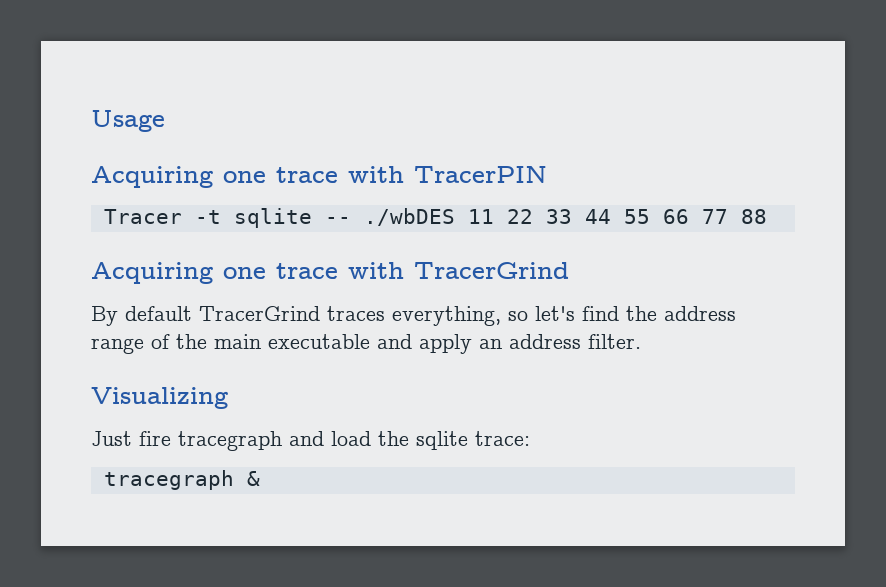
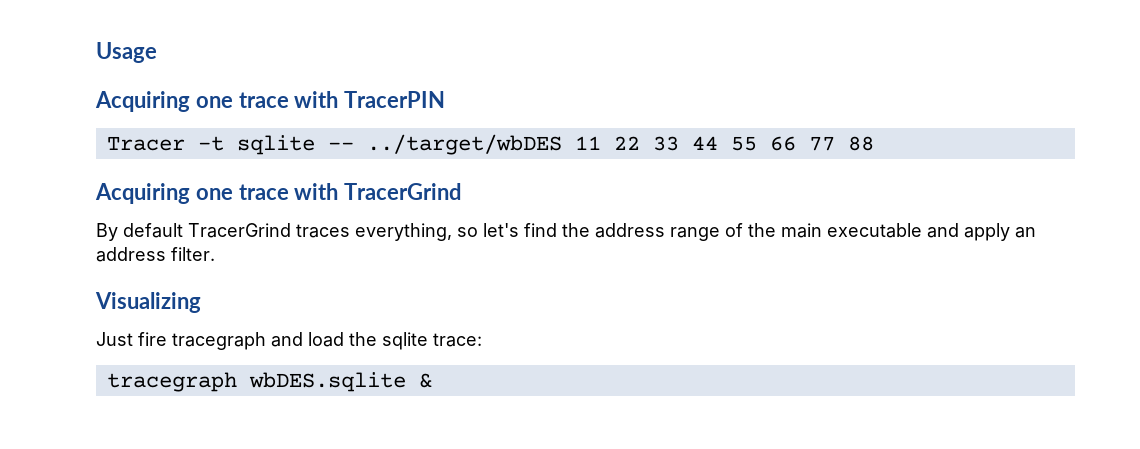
- Tracer -t sqlite -- ./wbDES 11 22 33 44 55 66 77 88
+ Tracer -t sqlite -- ../target/wbDES 11 22 33 44 55 66 77 88
- tracegraph &
+ tracegraph wbDES.sqlite &

